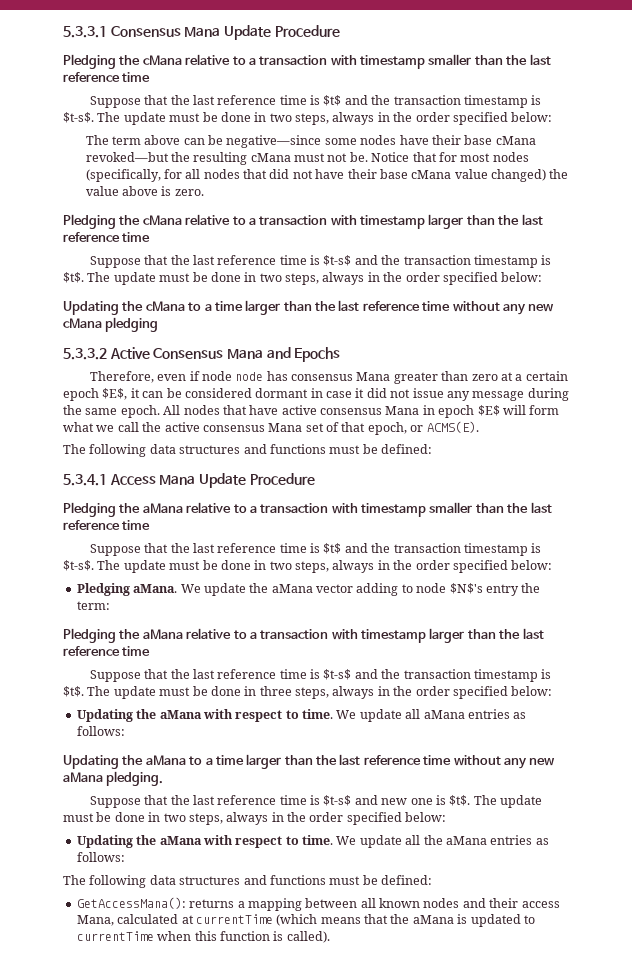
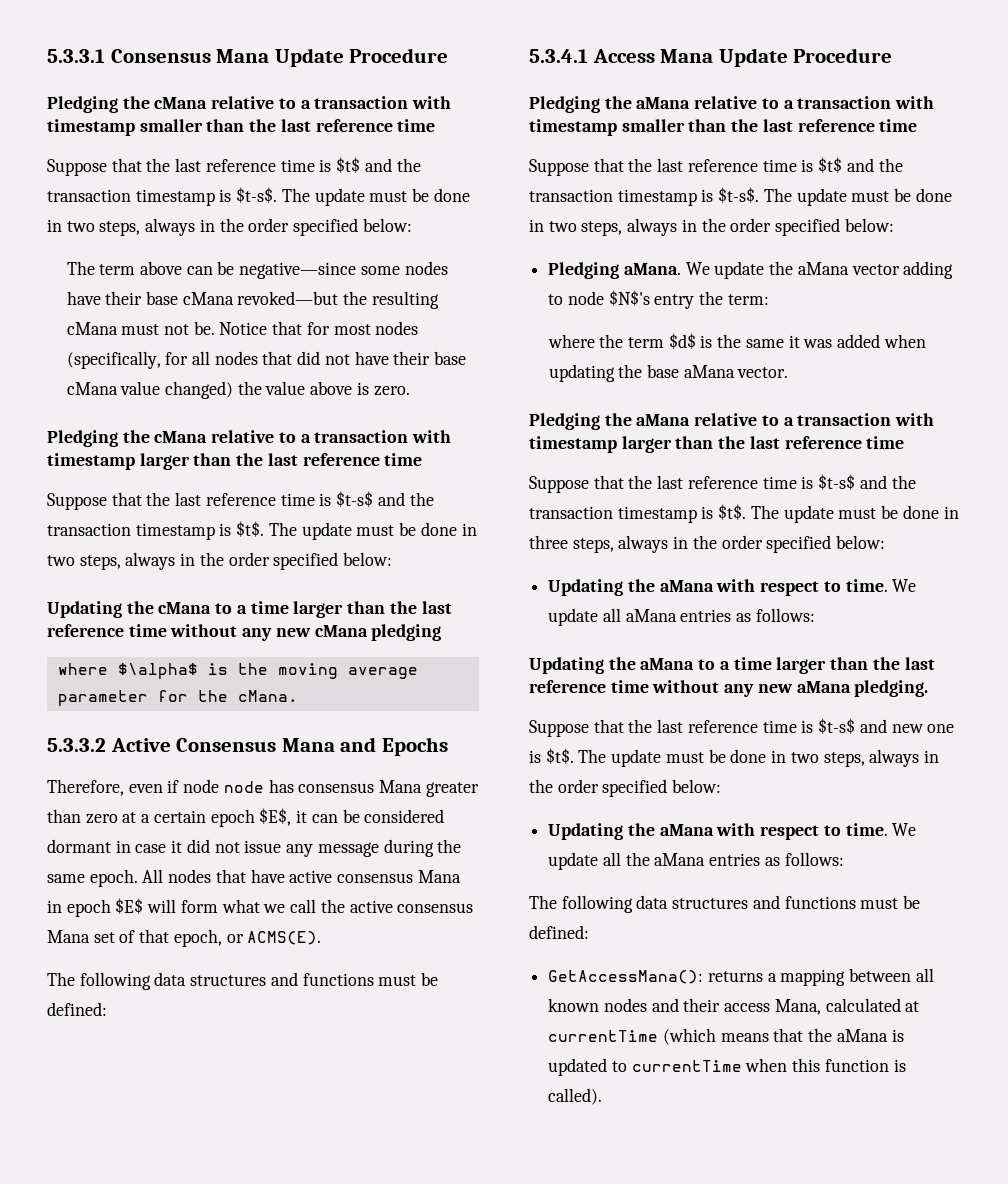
+ where $\alpha$ is the moving average parameter for the cMana.
+ where the term $d$ is the same it was added when updating the base aMana vector.

